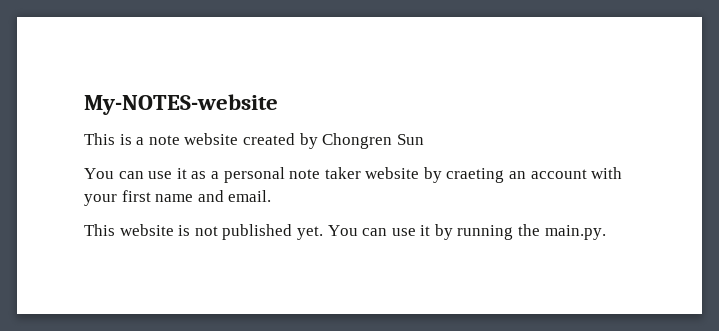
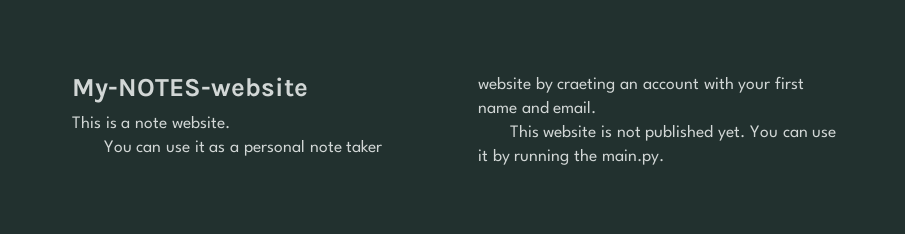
- This is a note website created by Chongren Sun
+ This is a note website.

